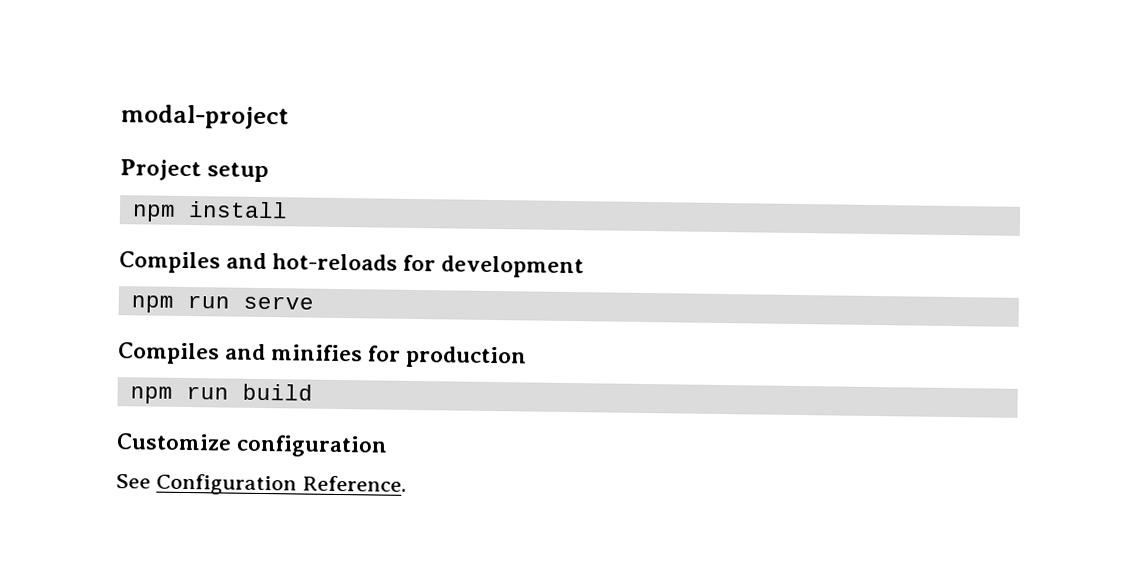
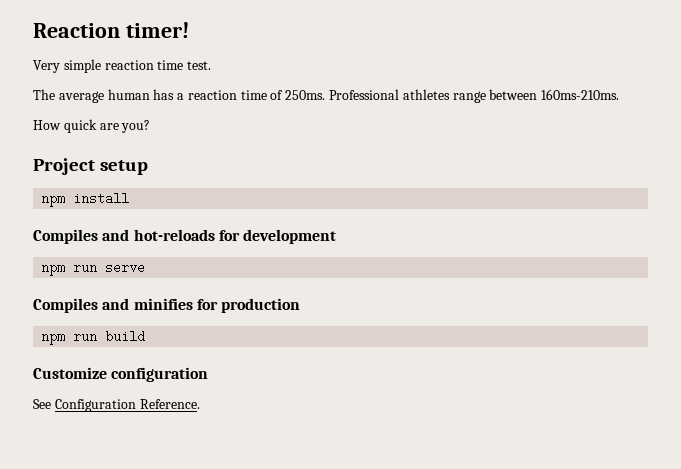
- modal-project
+ Reaction timer!
+ Very simple reaction time test.
+ The average human has a reaction time of 250ms. Professional athletes range between 160ms-210ms.
+ How quick are you?

